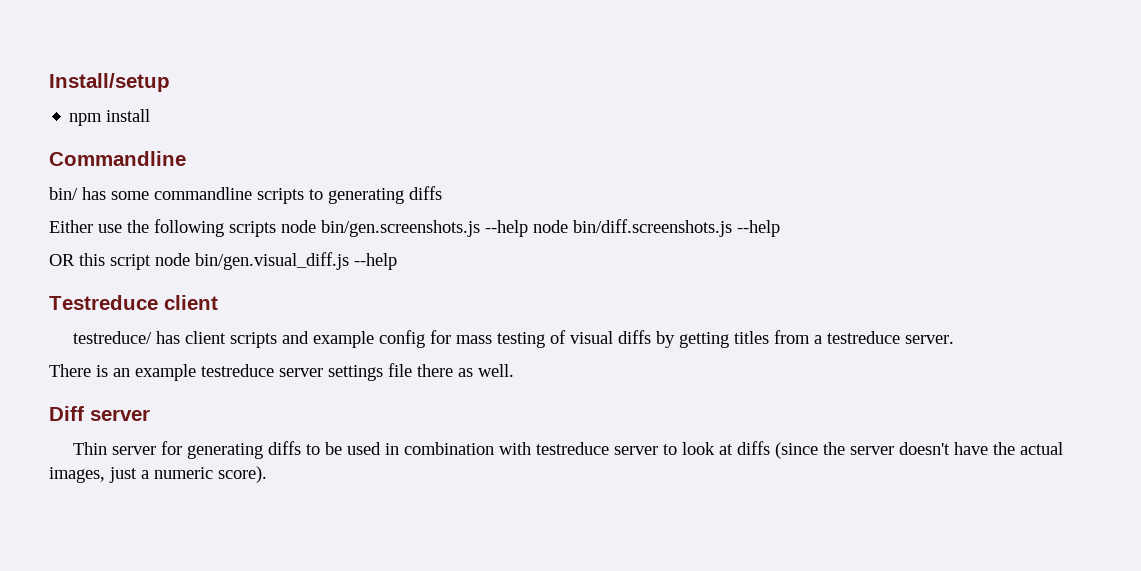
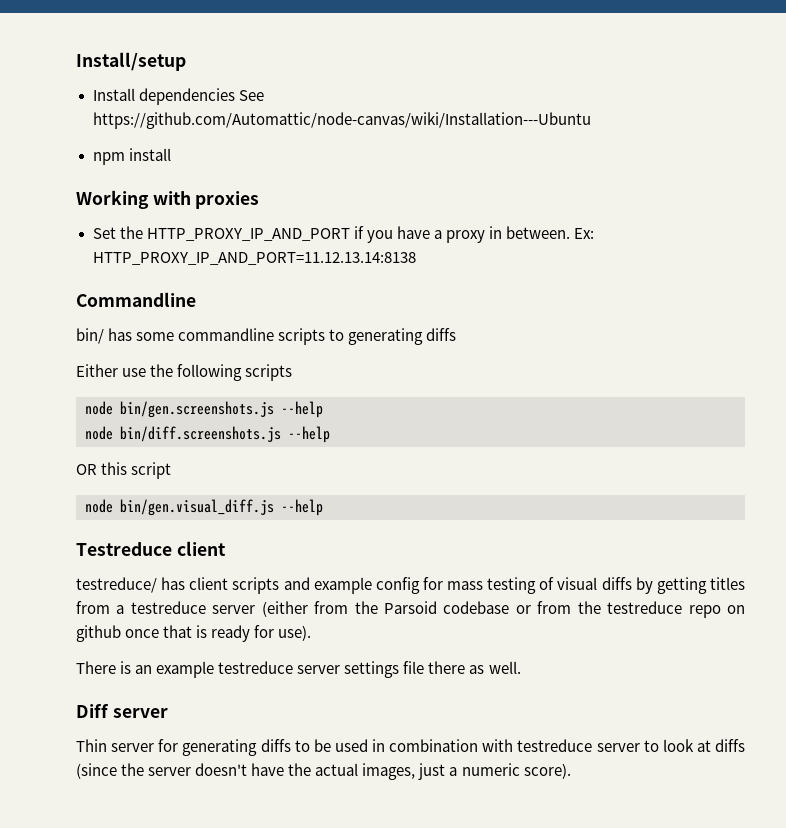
+ Install dependencies See https://github.com/Automattic/node-canvas/wiki/Installation---Ubuntu
  npm install
+ Working with proxies
+ Set the HTTP_PROXY_IP_AND_PORT if you have a proxy in between. Ex: HTTP_PROXY_IP_AND_PORT=11.12.13.14:8138
- Either use the following scripts node bin/gen.screenshots.js --help node bin/diff.screenshots.js --help
+ Either use the following scripts
+ node bin/gen.screenshots.js --help
+ node bin/diff.screenshots.js --help
- OR this script node bin/gen.visual_diff.js --help
+ OR this script
+ node bin/gen.visual_diff.js --help
- testreduce/ has client scripts and example config for mass testing of visual diffs by getting titles from a testreduce server.
+ testreduce/ has client scripts and example config for mass testing of visual diffs by getting titles from a testreduce server (either from the Parsoid codebase or from the testreduce repo on github once that is ready for use).

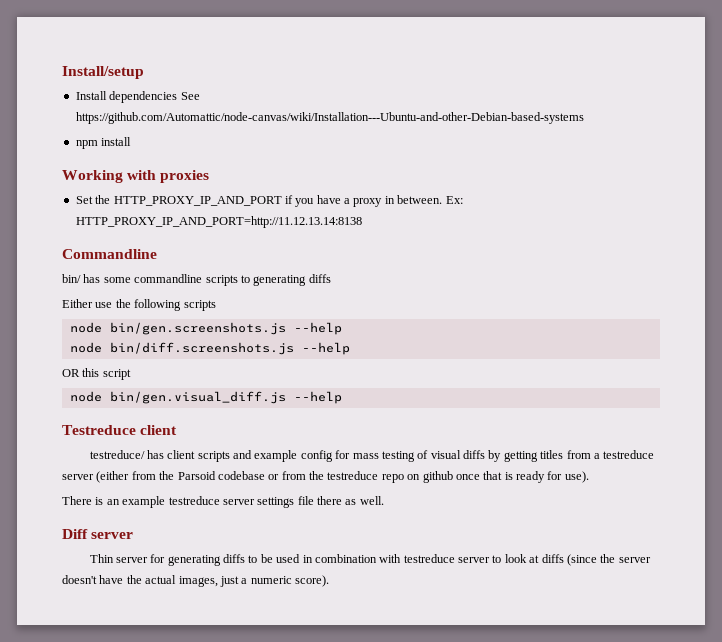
- Install dependencies See https://github.com/Automattic/node-canvas/wiki/Installation---Ubuntu
+ Install dependencies See https://github.com/Automattic/node-canvas/wiki/Installation---Ubuntu-and-other-Debian-based-systems
- Ex: HTTP_PROXY_IP_AND_PORT=11.12.13.14:8138
+ Ex: HTTP_PROXY_IP_AND_PORT=http://11.12.13.14:8138

